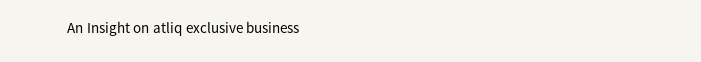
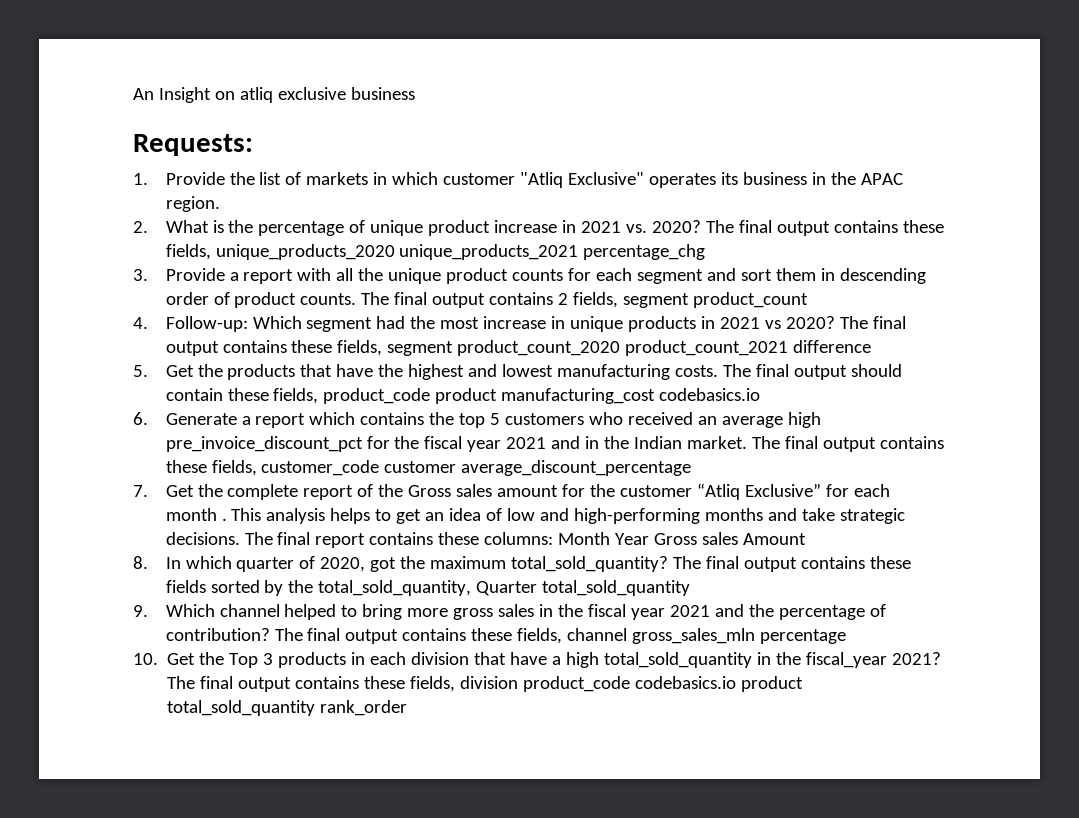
+ Requests:
+ 1. Provide the list of markets in which customer "Atliq Exclusive" operates its business in the APAC region.
+ 2. What is the percentage of unique product increase in 2021 vs. 2020? The final output contains these fields, unique_products_2020 unique_products_2021 percentage_chg
+ 3. Provide a report with all the unique product counts for each segment and sort them in descending order of product counts. The final output contains 2 fields, segment product_count
+ 4. Follow-up: Which segment had the most increase in unique products in 2021 vs 2020? The final output contains these fields, segment product_count_2020 product_count_2021 difference
+ 5. Get the products that have the highest and lowest manufacturing costs. The final output should contain these fields, product_code product manufacturing_cost codebasics.io
+ 6. Generate a report which contains the top 5 customers who received an average high pre_invoice_discount_pct for the fiscal year 2021 and in the Indian market. The final output contains these fields, customer_code customer average_discount_percentage
+ 7. Get the complete report of the Gross sales amount for the customer “Atliq Exclusive” for each month . This analysis helps to get an idea of low and high-performing months and take strategic decisions. The final report contains these columns: Month Year Gross sales Amount
+ 8. In which quarter of 2020, got the maximum total_sold_quantity? The final output contains these fields sorted by the total_sold_quantity, Quarter total_sold_quantity
+ 9. Which channel helped to bring more gross sales in the fiscal year 2021 and the percentage of contribution? The final output contains these fields, channel gross_sales_mln percentage
+ 10. Get the Top 3 products in each division that have a high total_sold_quantity in the fiscal_year 2021? The final output contains these fields, division product_code codebasics.io product total_sold_quantity rank_order

